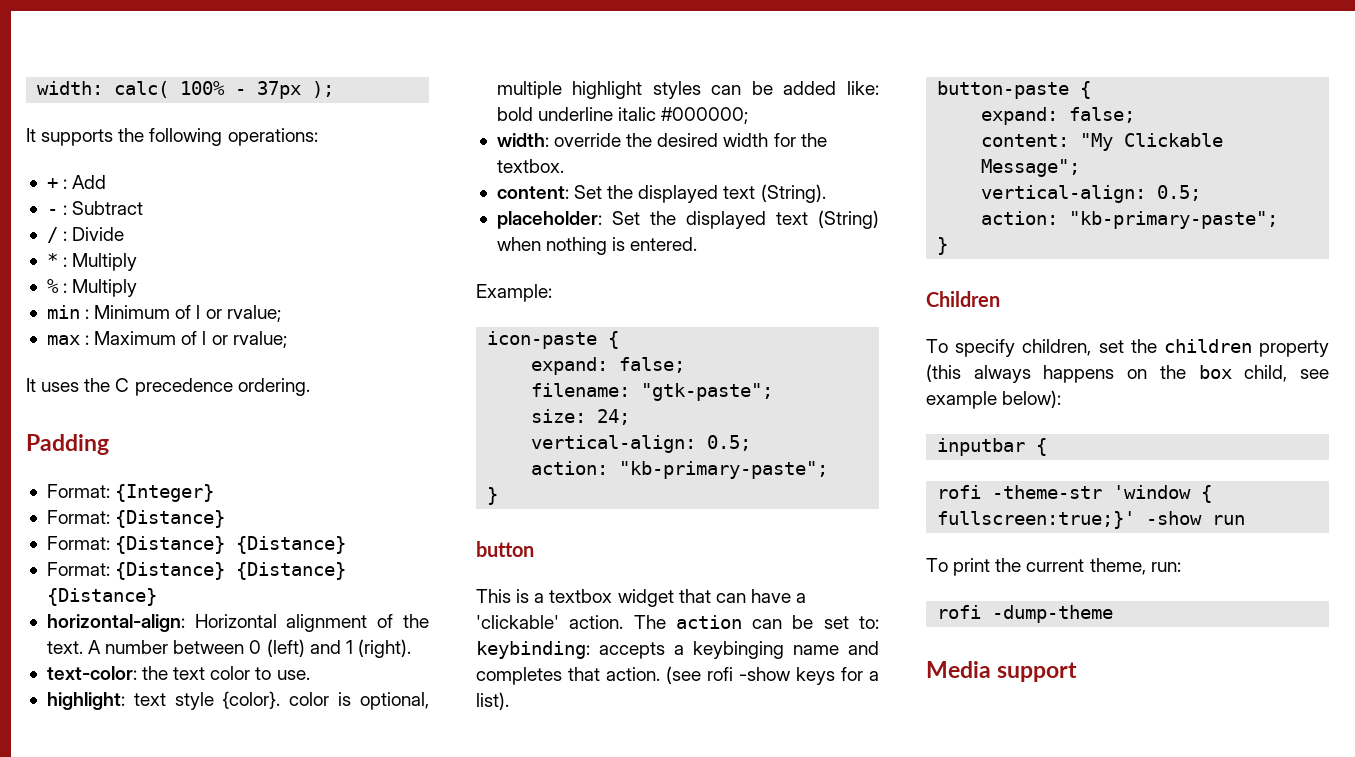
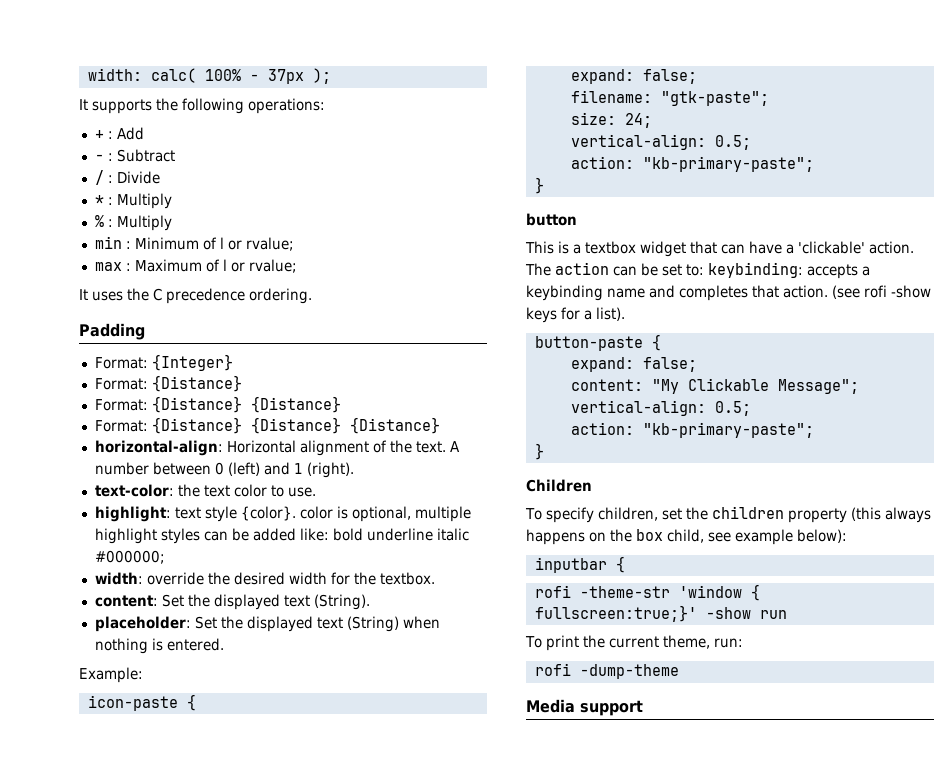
- The action can be set to: keybinding: accepts a keybinging name and completes that action.
+ The action can be set to: keybinding: accepts a keybinding name and completes that action.

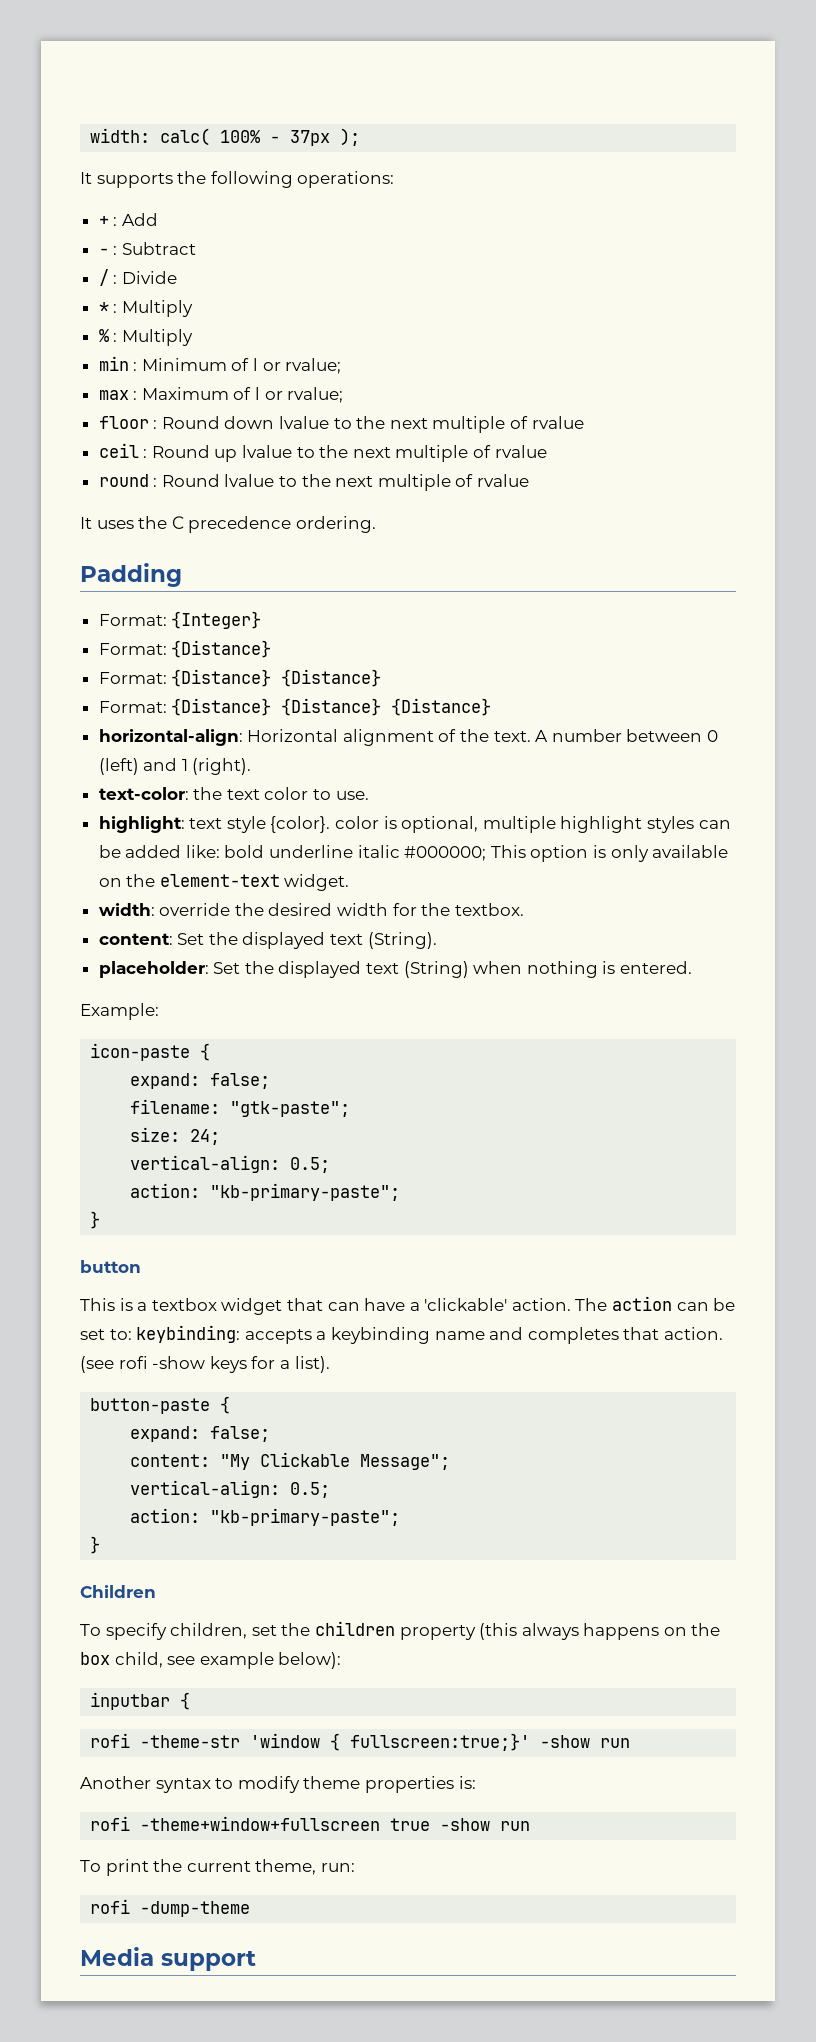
+ floor : Round down lvalue to the next multiple of rvalue
+ ceil : Round up lvalue to the next multiple of rvalue
+ round : Round lvalue to the next multiple of rvalue
- highlight: text style {color}. color is optional, multiple highlight styles can be added like: bold underline italic #000000;
+ highlight: text style {color}. color is optional, multiple highlight styles can be added like: bold underline italic #000000; This option is only available on the element-text widget.
+ Another syntax to modify theme properties is:
+ rofi -theme+window+fullscreen true -show run

